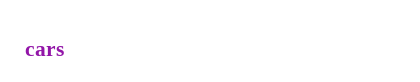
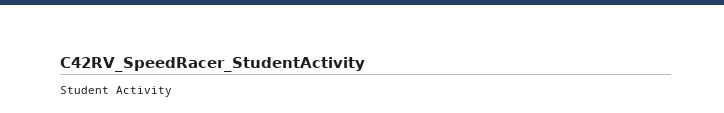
- cars
+ C42RV_SpeedRacer_StudentActivity
+ Student Activity

